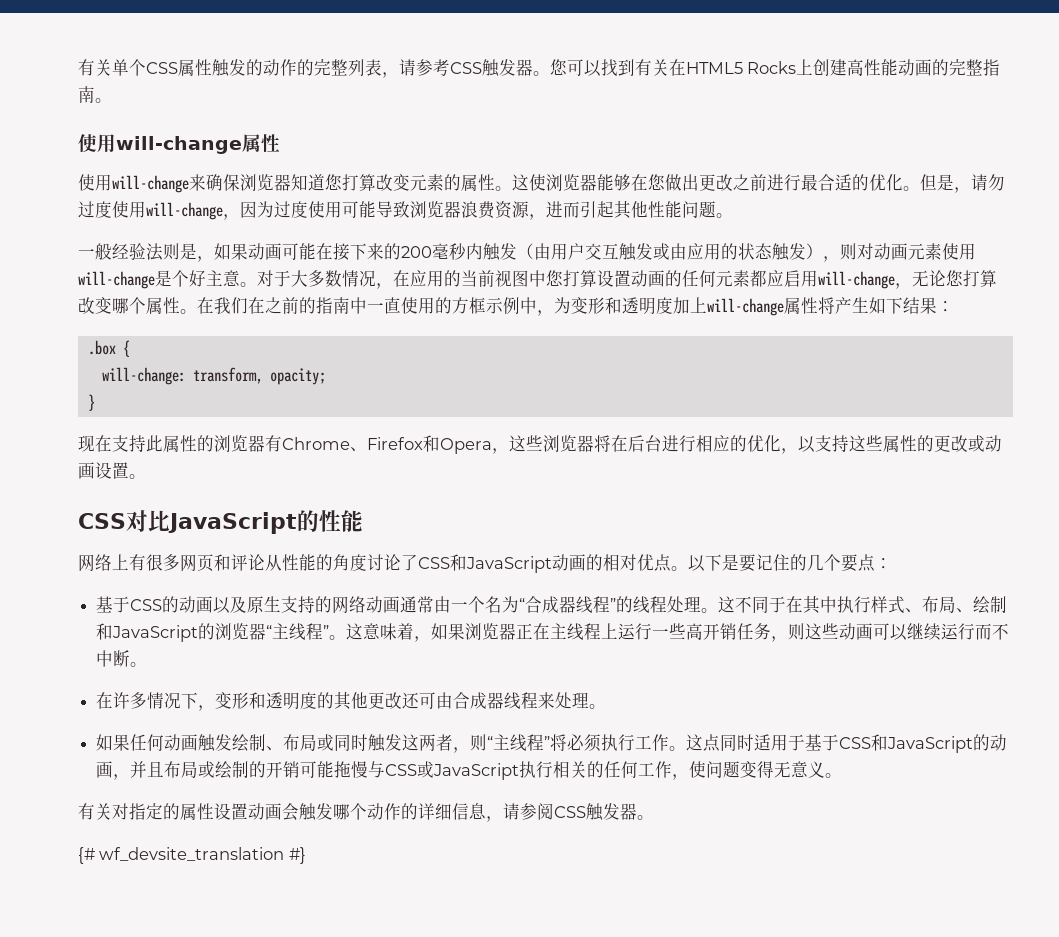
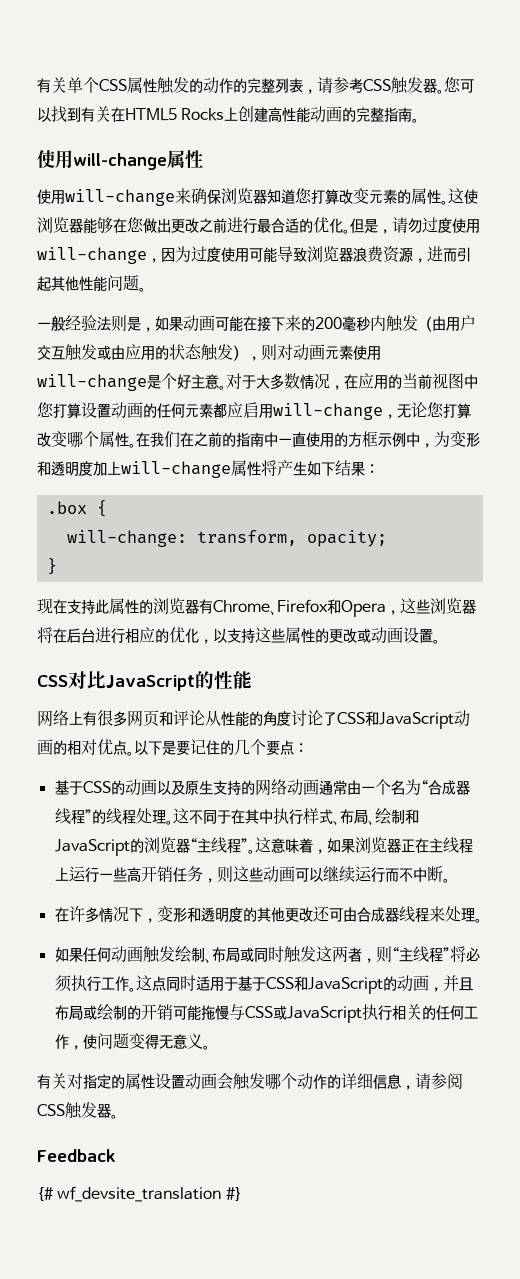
+ Feedback

